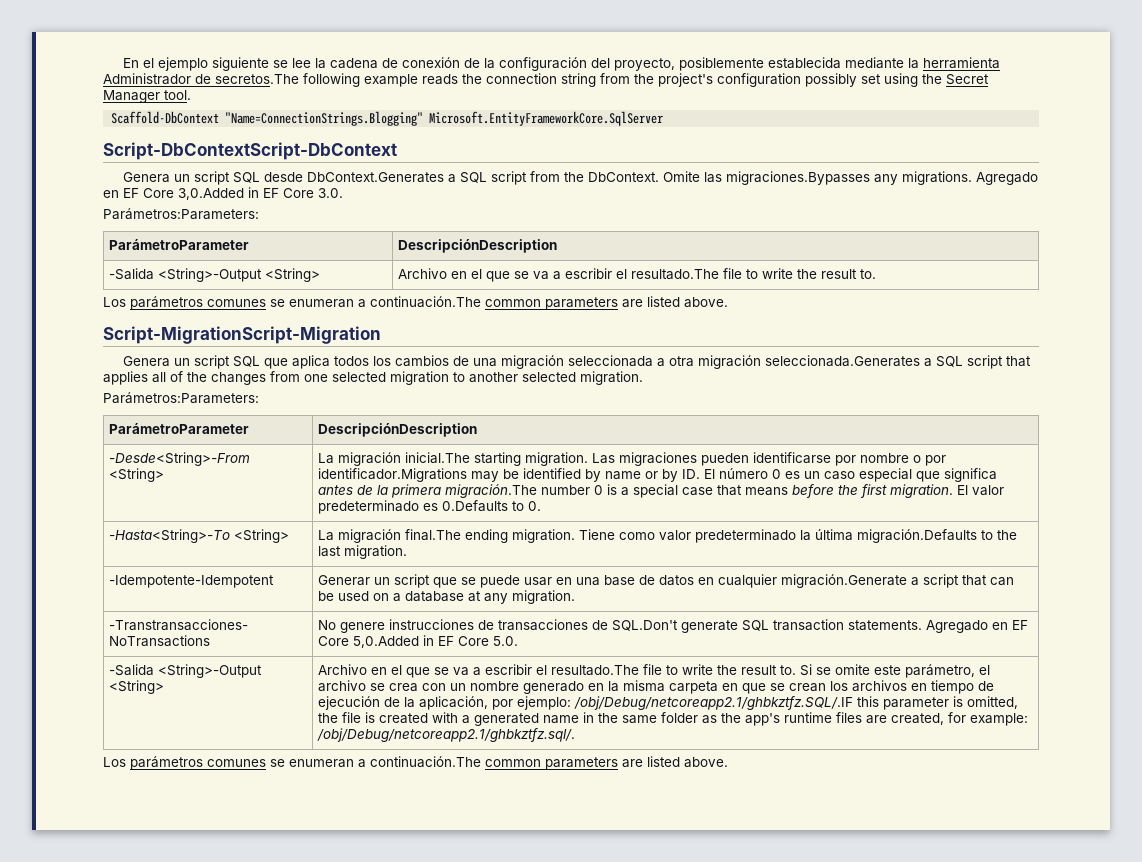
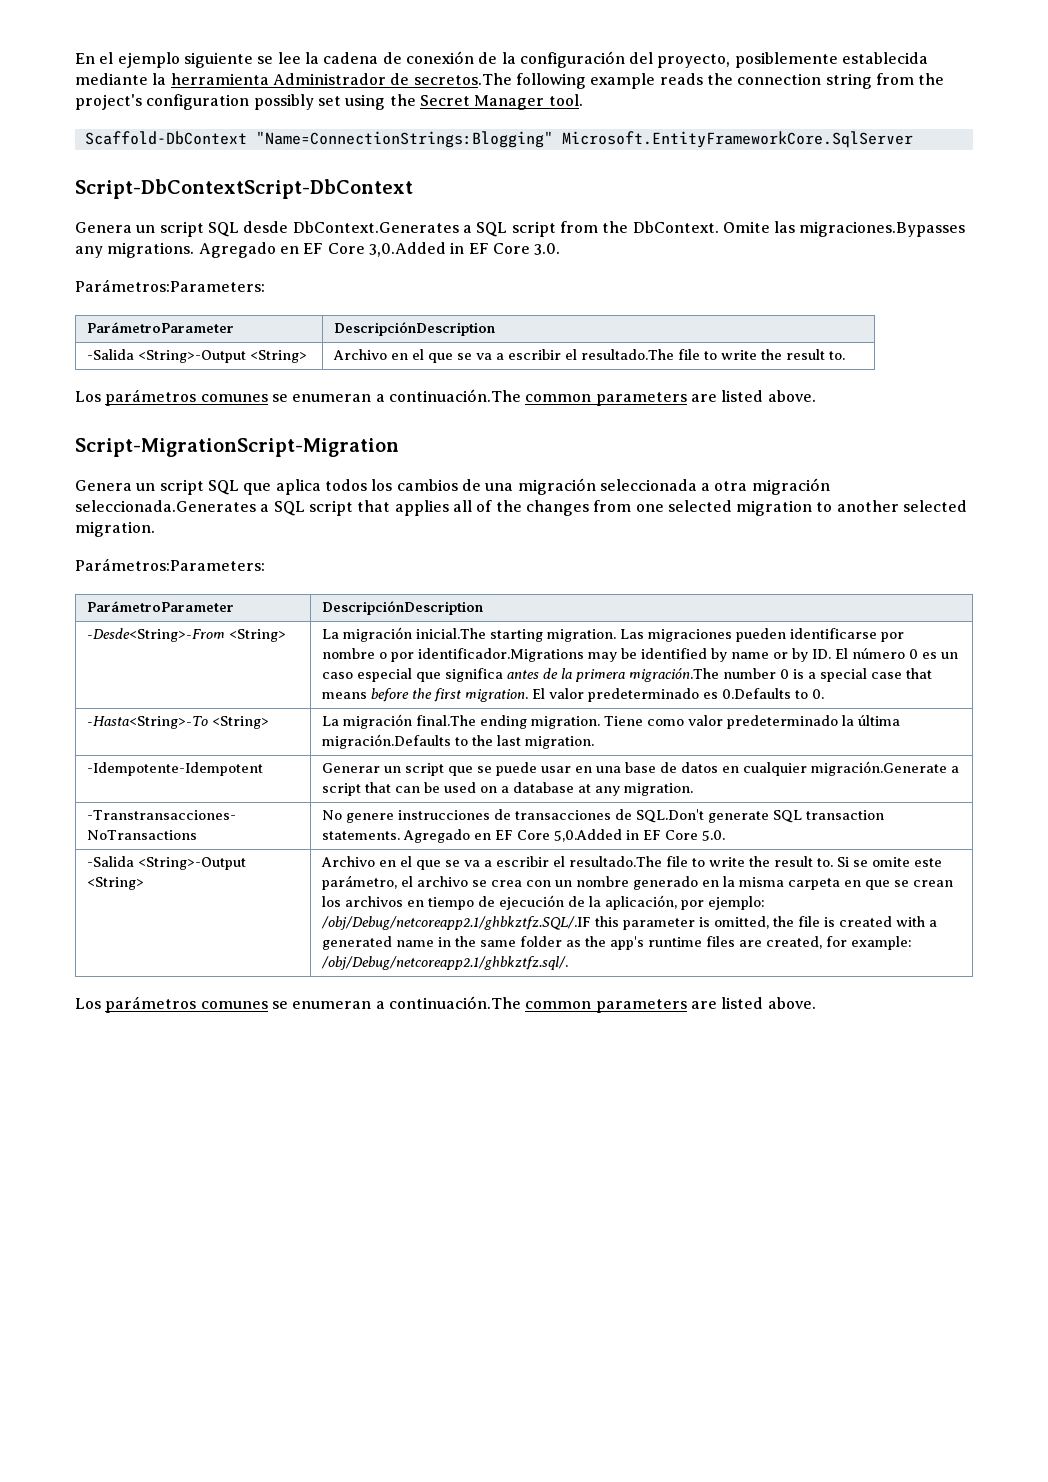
- Scaffold-DbContext "Name=ConnectionStrings.Blogging" Microsoft.EntityFrameworkCore.SqlServer
+ Scaffold-DbContext "Name=ConnectionStrings:Blogging" Microsoft.EntityFrameworkCore.SqlServer

